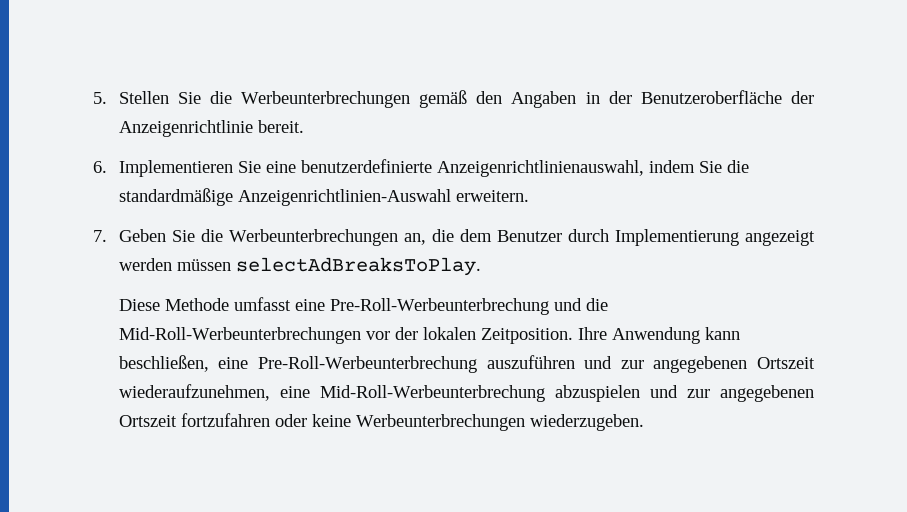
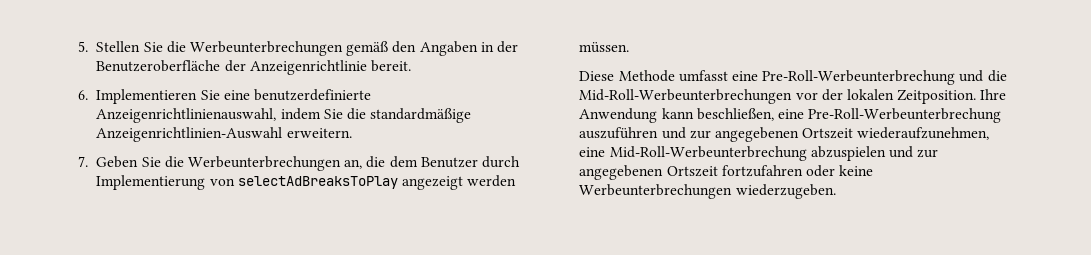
- 7. Geben Sie die Werbeunterbrechungen an, die dem Benutzer durch Implementierung angezeigt werden müssen selectAdBreaksToPlay.
+ 7. Geben Sie die Werbeunterbrechungen an, die dem Benutzer durch Implementierung von selectAdBreaksToPlay angezeigt werden müssen.

